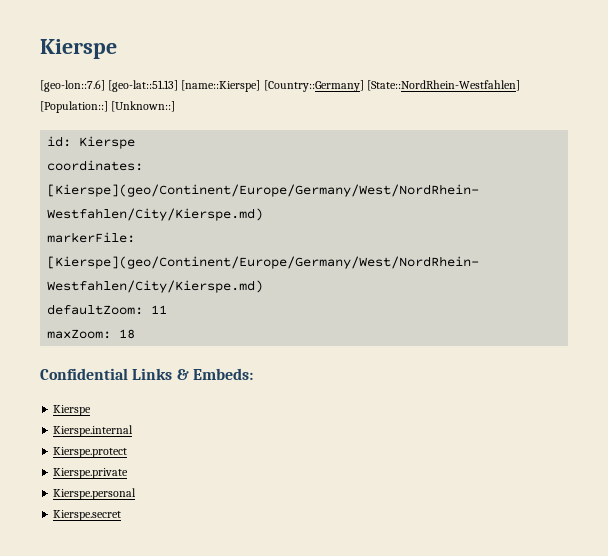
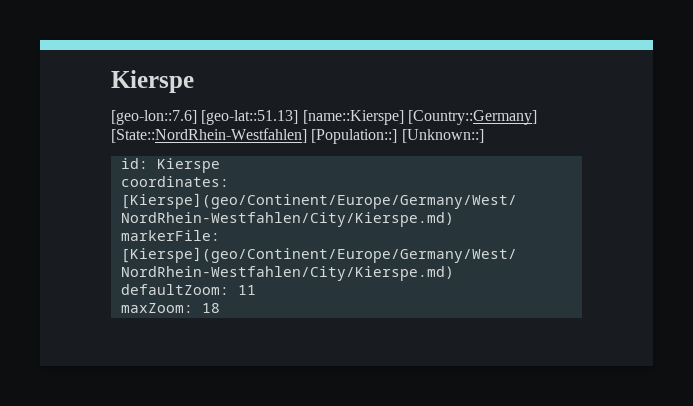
- Confidential Links & Embeds:
- Kierspe
- Kierspe.internal
- Kierspe.protect
- Kierspe.private
- Kierspe.personal
- Kierspe.secret

